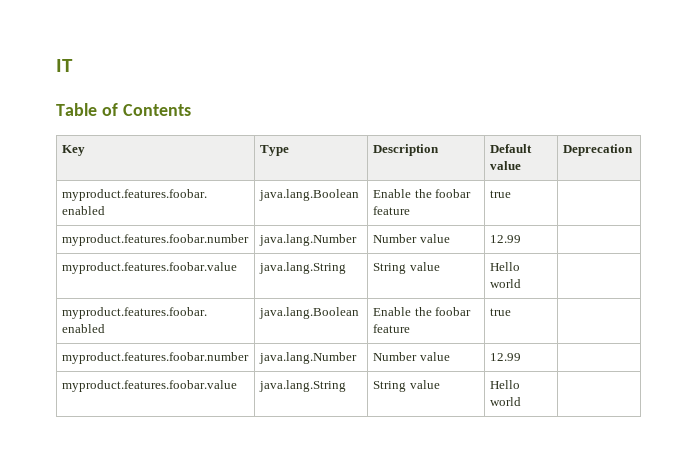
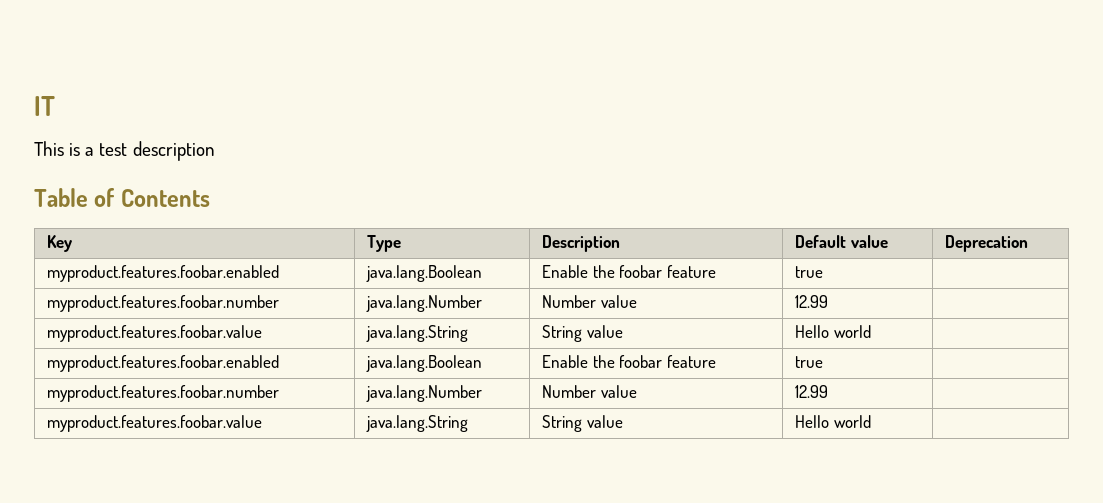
+ This is a test description

